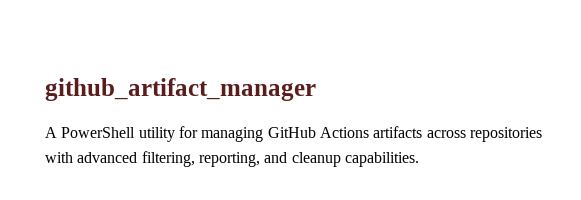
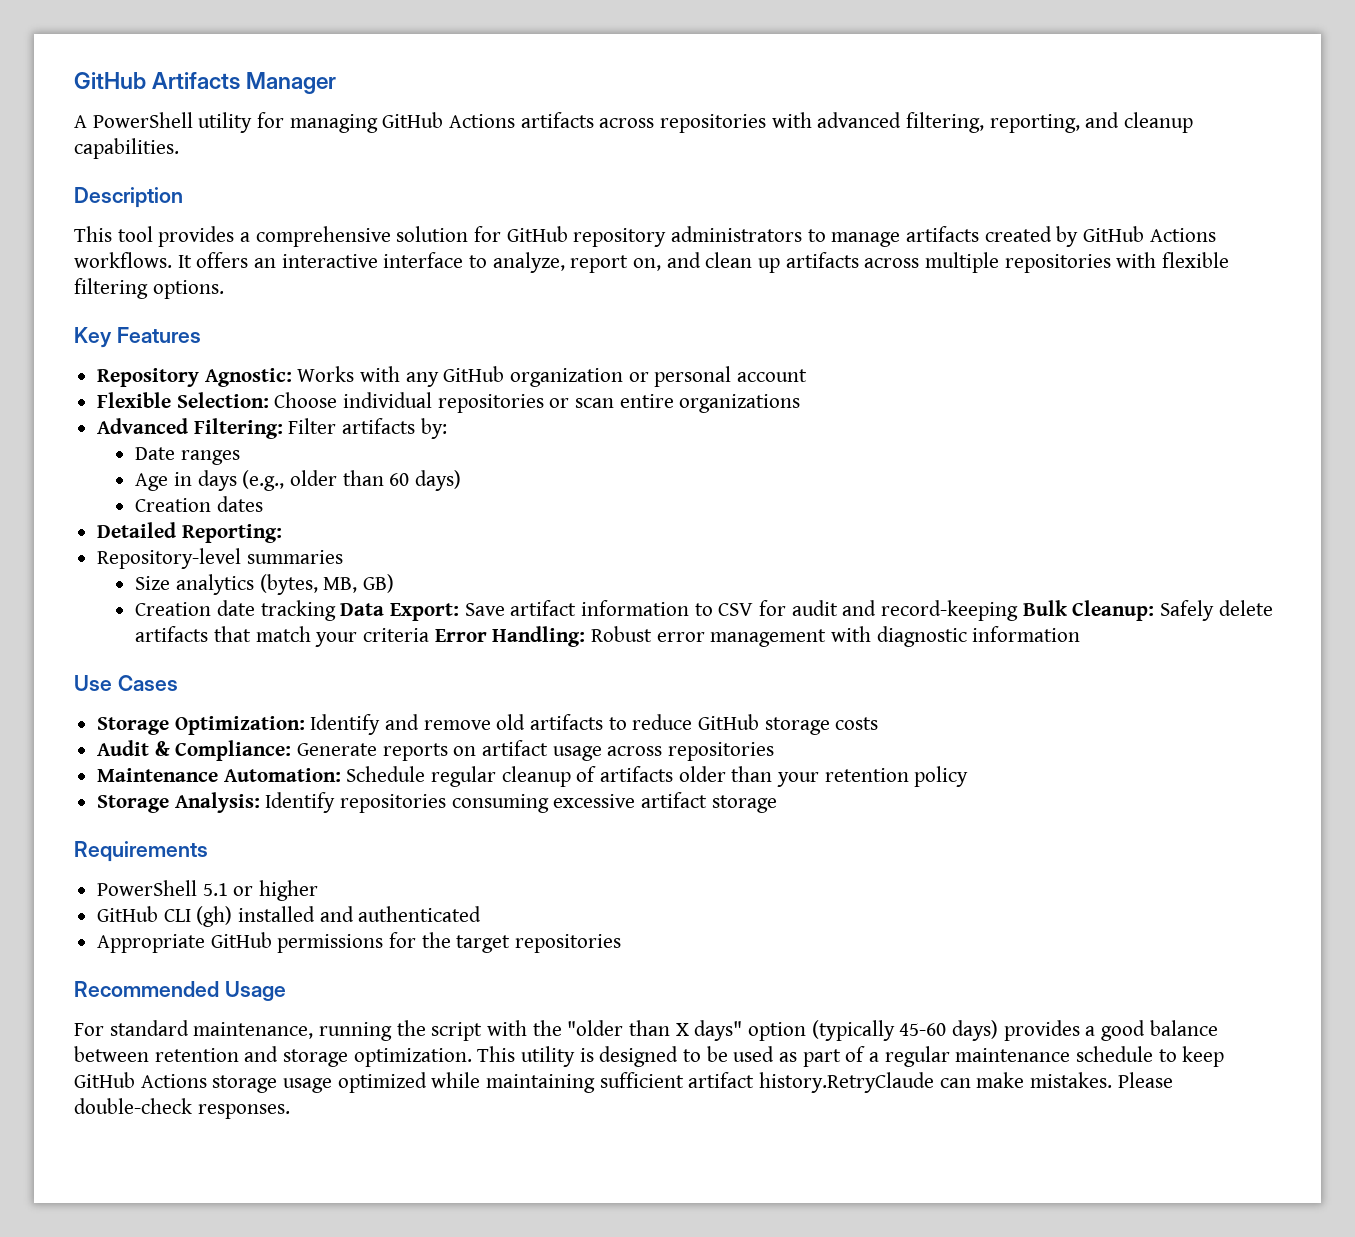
- github_artifact_manager
+ GitHub Artifacts Manager
+ Description
+ This tool provides a comprehensive solution for GitHub repository administrators to manage artifacts created by GitHub Actions workflows. It offers an interactive interface to analyze, report on, and clean up artifacts across multiple repositories with flexible filtering options.
+ Key Features
+ Repository Agnostic: Works with any GitHub organization or personal account
+ Flexible Selection: Choose individual repositories or scan entire organizations
+ Advanced Filtering: Filter artifacts by:
+ Date ranges
+ Age in days (e.g., older than 60 days)
+ Creation dates
+ Detailed Reporting:
+ Repository-level summaries
+ Size analytics (bytes, MB, GB)
+ Creation date tracking Data Export: Save artifact information to CSV for audit and record-keeping Bulk Cleanup: Safely delete artifacts that match your criteria Error Handling: Robust error management with diagnostic information
+ Use Cases
+ Storage Optimization: Identify and remove old artifacts to reduce GitHub storage costs
+ Audit & Compliance: Generate reports on artifact usage across repositories
+ Maintenance Automation: Schedule regular cleanup of artifacts older than your retention policy
+ Storage Analysis: Identify repositories consuming excessive artifact storage
+ Requirements
+ PowerShell 5.1 or higher
+ GitHub CLI (gh) installed and authenticated
+ Appropriate GitHub permissions for the target repositories
+ Recommended Usage
+ For standard maintenance, running the script with the "older than X days" option (typically 45-60 days) provides a good balance between retention and storage optimization. This utility is designed to be used as part of a regular maintenance schedule to keep GitHub Actions storage usage optimized while maintaining sufficient artifact history.RetryClaude can make mistakes. Please double-check responses.

